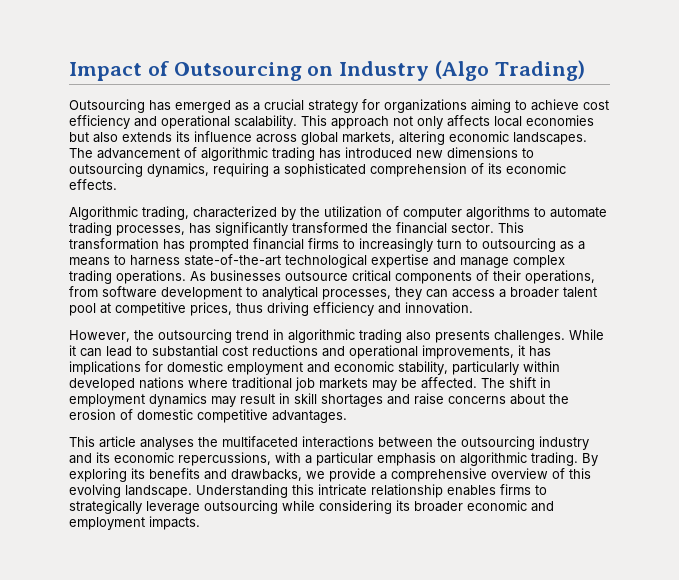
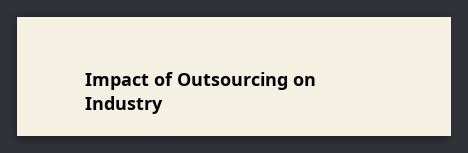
- Impact of Outsourcing on Industry (Algo Trading)
- Outsourcing has emerged as a crucial strategy for organizations aiming to achieve cost efficiency and operational scalability. This approach not only affects local economies but also extends its influence across global markets, altering economic landscapes. The advancement of algorithmic trading has introduced new dimensions to outsourcing dynamics, requiring a sophisticated comprehension of its economic effects.
- Algorithmic trading, characterized by the utilization of computer algorithms to automate trading processes, has significantly transformed the financial sector. This transformation has prompted financial firms to increasingly turn to outsourcing as a means to harness state-of-the-art technological expertise and manage complex trading operations. As businesses outsource critical components of their operations, from software development to analytical processes, they can access a broader talent pool at competitive prices, thus driving efficiency and innovation.
- However, the outsourcing trend in algorithmic trading also presents challenges. While it can lead to substantial cost reductions and operational improvements, it has implications for domestic employment and economic stability, particularly within developed nations where traditional job markets may be affected. The shift in employment dynamics may result in skill shortages and raise concerns about the erosion of domestic competitive advantages.
- This article analyses the multifaceted interactions between the outsourcing industry and its economic repercussions, with a particular emphasis on algorithmic trading. By exploring its benefits and drawbacks, we provide a comprehensive overview of this evolving landscape. Understanding this intricate relationship enables firms to strategically leverage outsourcing while considering its broader economic and employment impacts.
+ Impact of Outsourcing on Industry

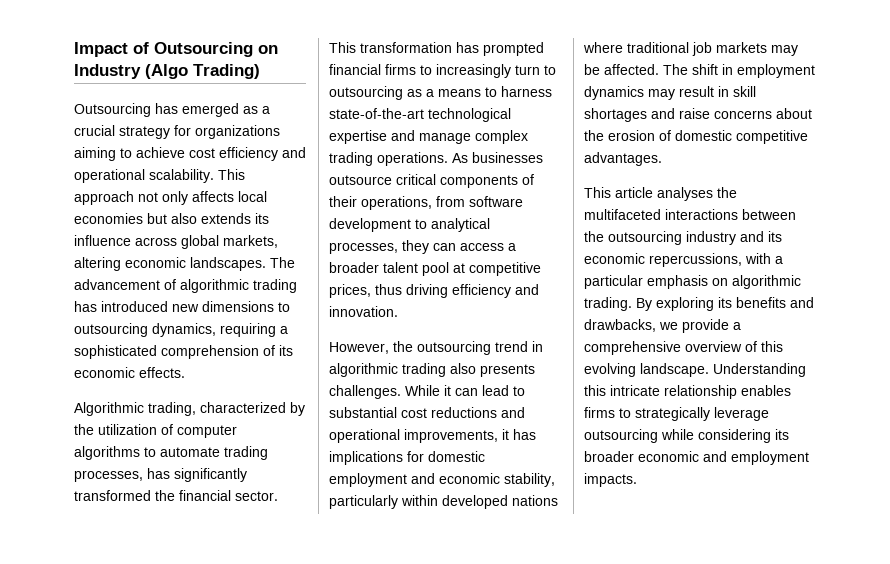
- Impact of Outsourcing on Industry
+ Impact of Outsourcing on Industry (Algo Trading)
+ Outsourcing has emerged as a crucial strategy for organizations aiming to achieve cost efficiency and operational scalability. This approach not only affects local economies but also extends its influence across global markets, altering economic landscapes. The advancement of algorithmic trading has introduced new dimensions to outsourcing dynamics, requiring a sophisticated comprehension of its economic effects.
+ Algorithmic trading, characterized by the utilization of computer algorithms to automate trading processes, has significantly transformed the financial sector. This transformation has prompted financial firms to increasingly turn to outsourcing as a means to harness state-of-the-art technological expertise and manage complex trading operations. As businesses outsource critical components of their operations, from software development to analytical processes, they can access a broader talent pool at competitive prices, thus driving efficiency and innovation.
+ However, the outsourcing trend in algorithmic trading also presents challenges. While it can lead to substantial cost reductions and operational improvements, it has implications for domestic employment and economic stability, particularly within developed nations where traditional job markets may be affected. The shift in employment dynamics may result in skill shortages and raise concerns about the erosion of domestic competitive advantages.
+ This article analyses the multifaceted interactions between the outsourcing industry and its economic repercussions, with a particular emphasis on algorithmic trading. By exploring its benefits and drawbacks, we provide a comprehensive overview of this evolving landscape. Understanding this intricate relationship enables firms to strategically leverage outsourcing while considering its broader economic and employment impacts.

